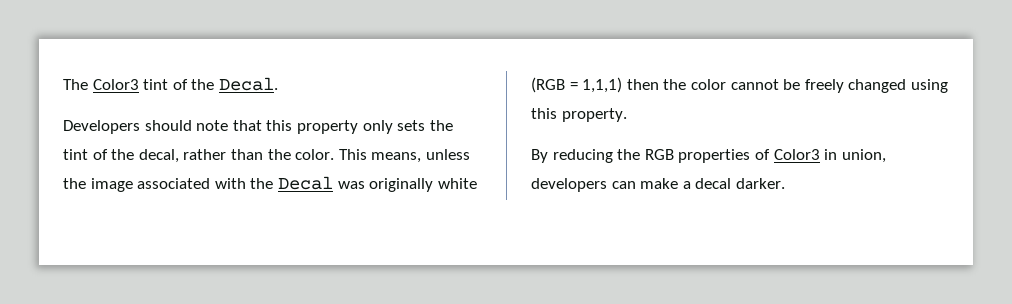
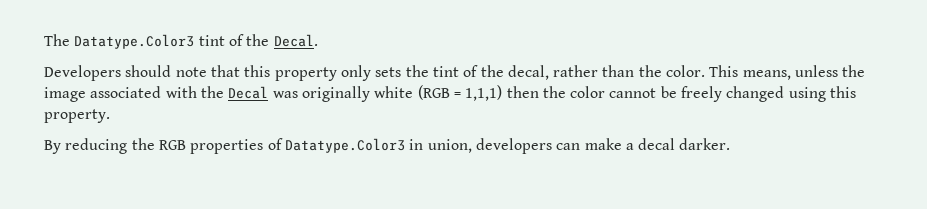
- The Color3 tint of the Decal.
+ The Datatype.Color3 tint of the Decal.
- By reducing the RGB properties of Color3 in union, developers can make a decal darker.
+ By reducing the RGB properties of Datatype.Color3 in union, developers can make a decal darker.

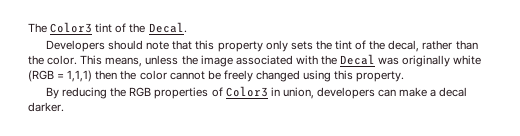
- The Datatype.Color3 tint of the Decal.
+ The Color3 tint of the Decal.
- By reducing the RGB properties of Datatype.Color3 in union, developers can make a decal darker.
+ By reducing the RGB properties of Color3 in union, developers can make a decal darker.

